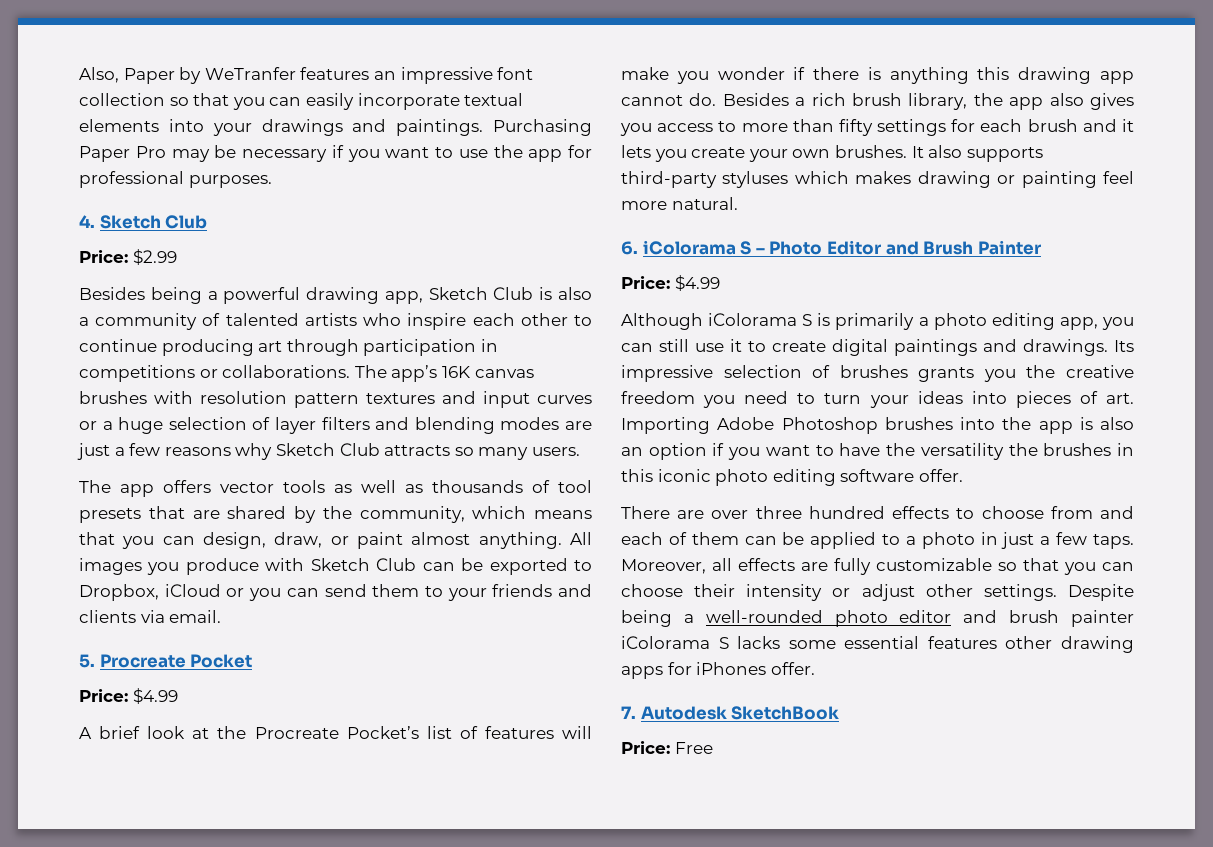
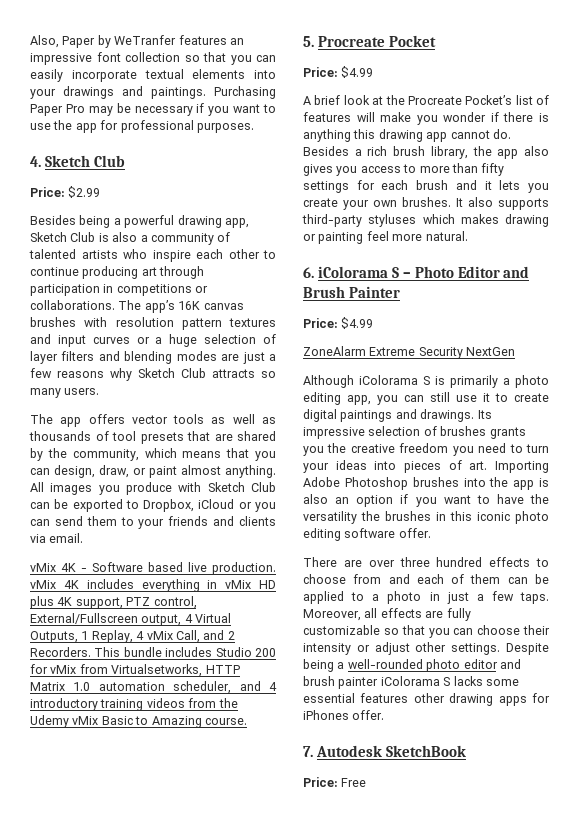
+ vMix 4K - Software based live production. vMix 4K includes everything in vMix HD plus 4K support, PTZ control, External/Fullscreen output, 4 Virtual Outputs, 1 Replay, 4 vMix Call, and 2 Recorders. This bundle includes Studio 200 for vMix from Virtualsetworks, HTTP Matrix 1.0 automation scheduler, and 4 introductory training videos from the Udemy vMix Basic to Amazing course.
+ ZoneAlarm Extreme Security NextGen

